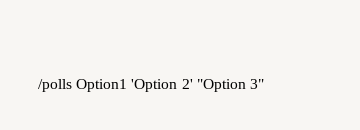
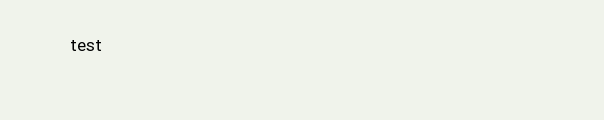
- /polls Option1 'Option 2' "Option 3"
+ test

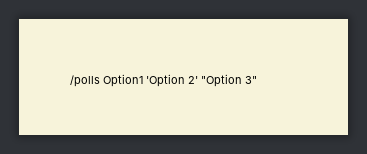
- test
+ /polls Option1 'Option 2' "Option 3"

